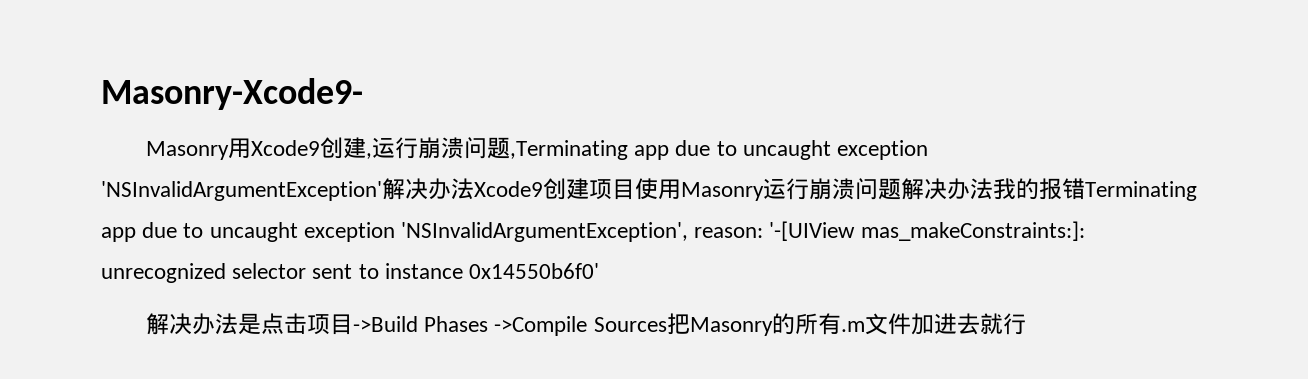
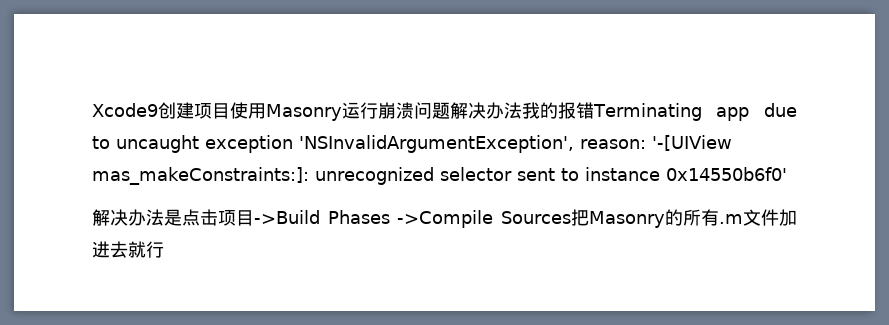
- Masonry-Xcode9-
- Masonry用Xcode9创建,运行崩溃问题,Terminating app due to uncaught exception 'NSInvalidArgumentException'解决办法Xcode9创建项目使用Masonry运行崩溃问题解决办法我的报错Terminating app due to uncaught exception 'NSInvalidArgumentException', reason: '-[UIView mas_makeConstraints:]: unrecognized selector sent to instance 0x14550b6f0'
+ Xcode9创建项目使用Masonry运行崩溃问题解决办法我的报错Terminating app due to uncaught exception 'NSInvalidArgumentException', reason: '-[UIView mas_makeConstraints:]: unrecognized selector sent to instance 0x14550b6f0'

